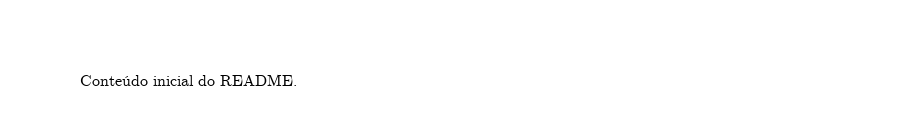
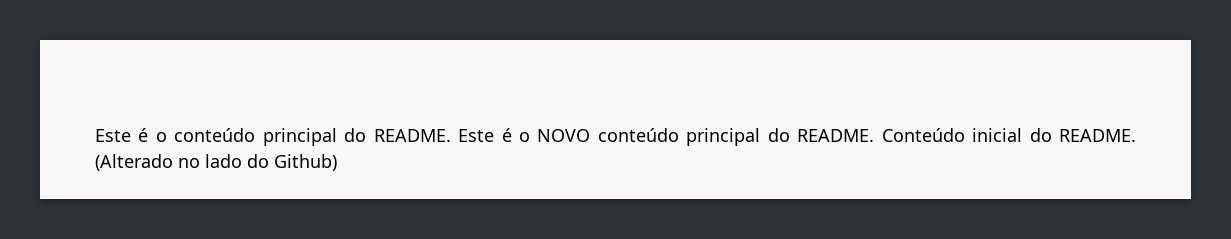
- Conteúdo inicial do README.
+ Este é o conteúdo principal do README. Este é o NOVO conteúdo principal do README. Conteúdo inicial do README. (Alterado no lado do Github)

